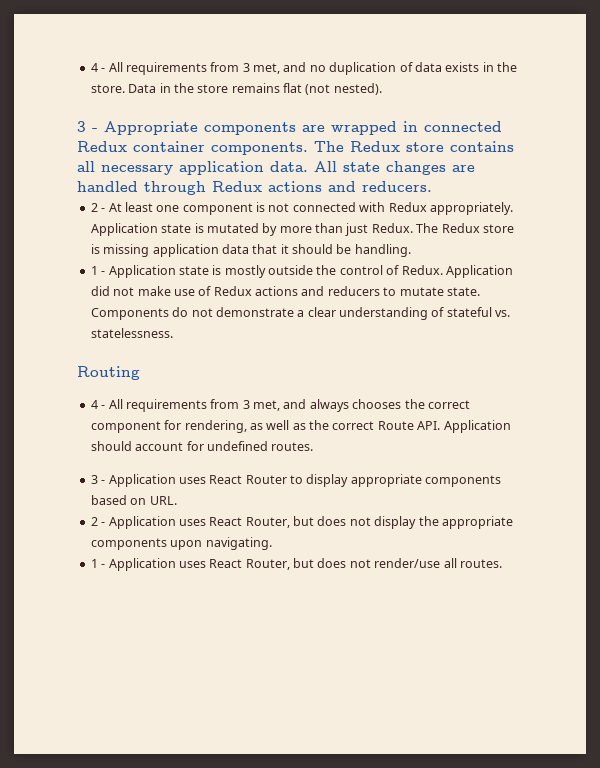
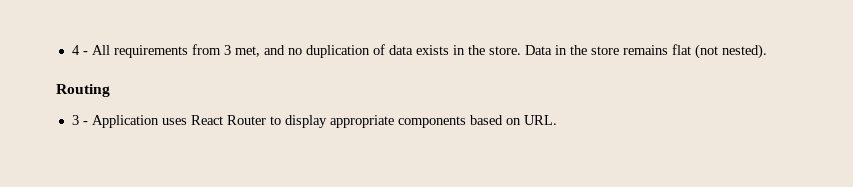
- 3 - Appropriate components are wrapped in connected Redux container components. The Redux store contains all necessary application data. All state changes are handled through Redux actions and reducers.
- 2 - At least one component is not connected with Redux appropriately. Application state is mutated by more than just Redux. The Redux store is missing application data that it should be handling.
- 1 - Application state is mostly outside the control of Redux. Application did not make use of Redux actions and reducers to mutate state. Components do not demonstrate a clear understanding of stateful vs. statelessness.
  Routing
- 4 - All requirements from 3 met, and always chooses the correct component for rendering, as well as the correct Route API. Application should account for undefined routes.
- 2 - Application uses React Router, but does not display the appropriate components upon navigating.
- 1 - Application uses React Router, but does not render/use all routes.

